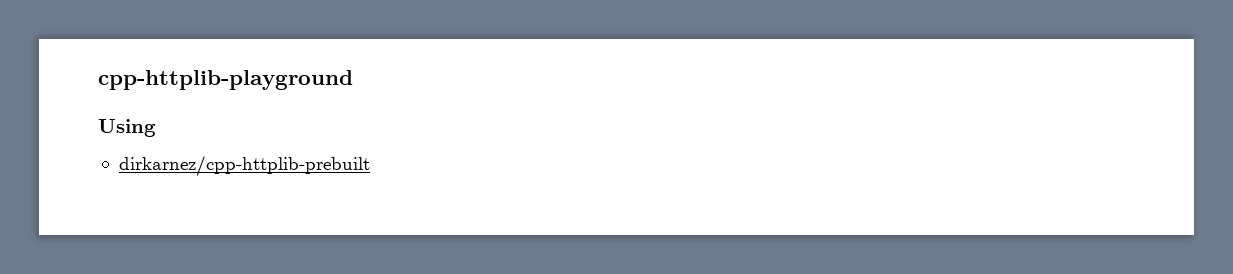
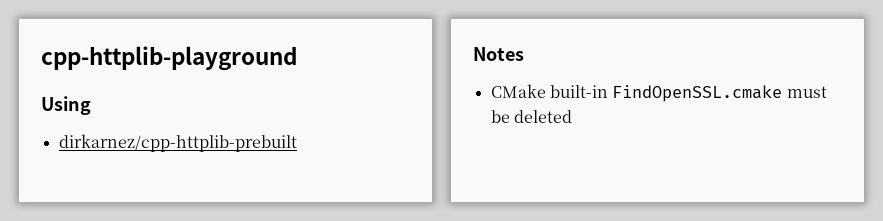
+ Notes
+ CMake built-in FindOpenSSL.cmake must be deleted

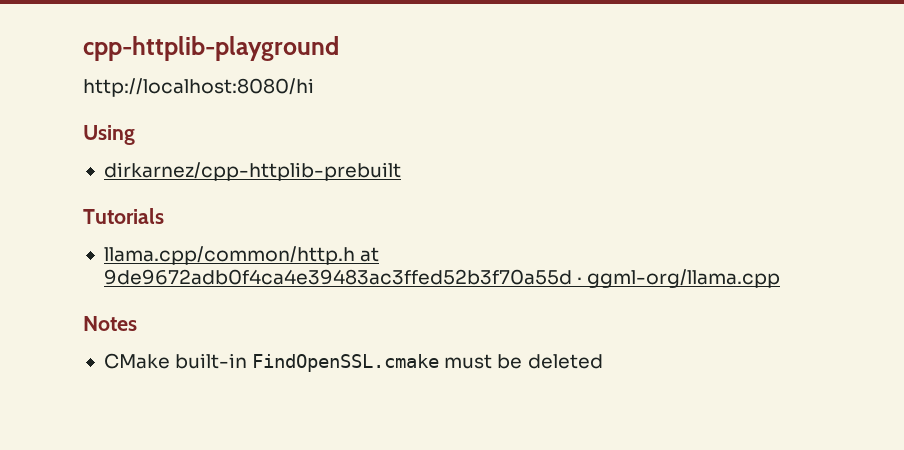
+ http://localhost:8080/hi
+ Tutorials
+ llama.cpp/common/http.h at 9de9672adb0f4ca4e39483ac3ffed52b3f70a55d · ggml-org/llama.cpp

